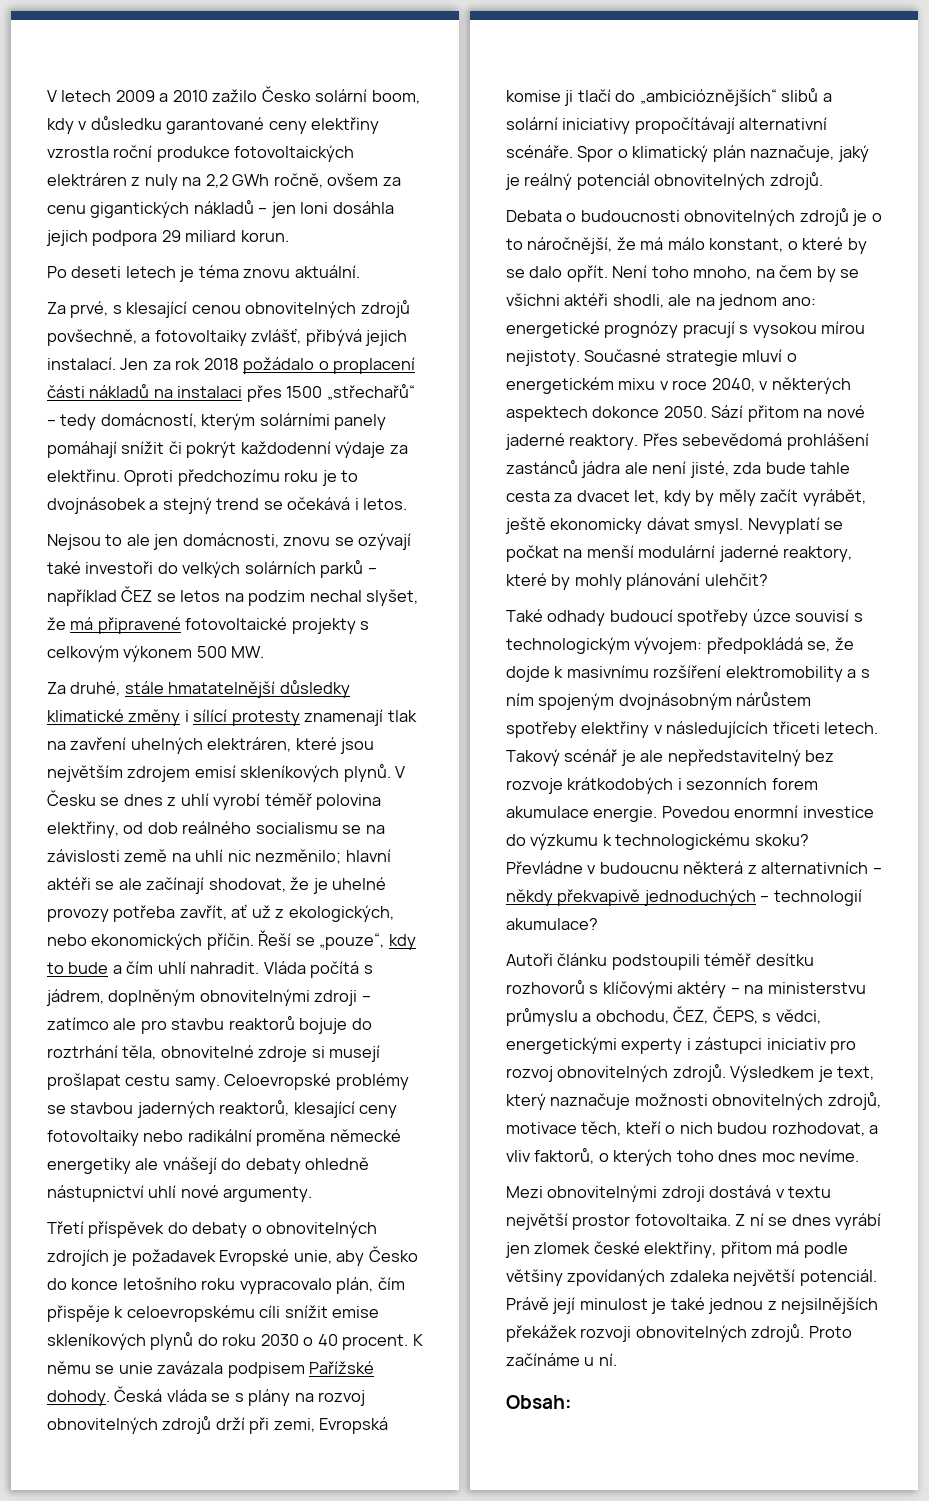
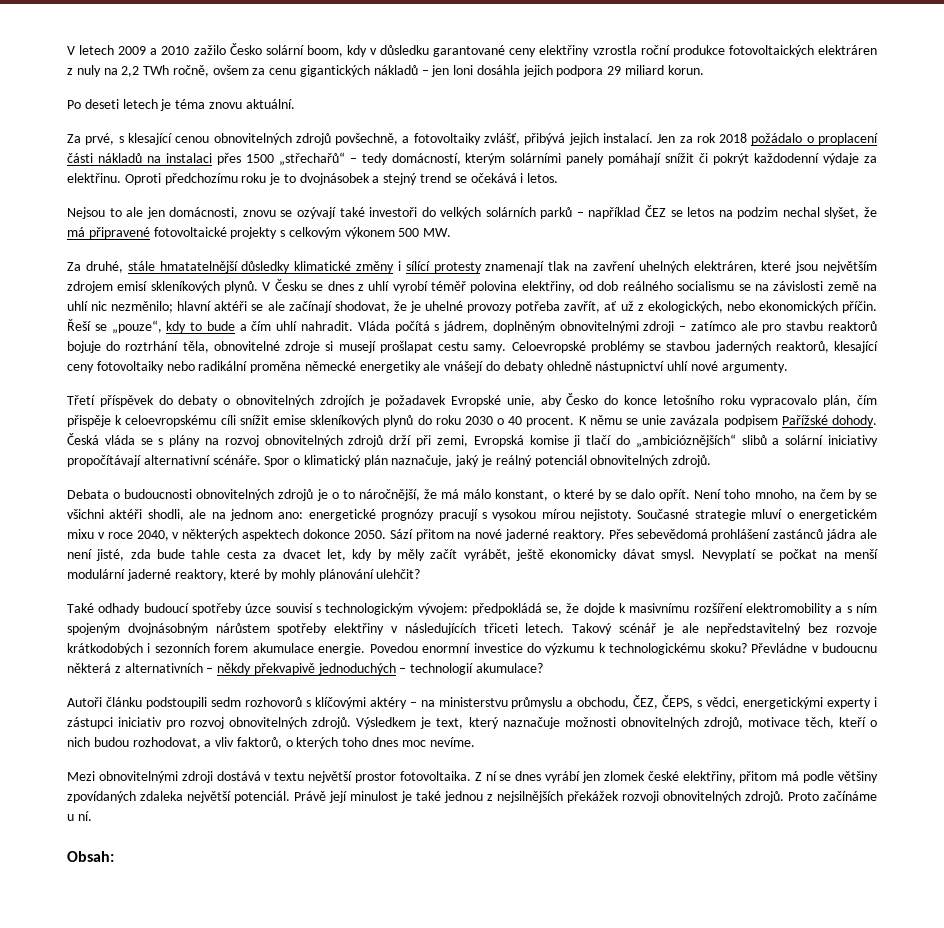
- V letech 2009 a 2010 zažilo Česko solární boom, kdy v důsledku garantované ceny elektřiny vzrostla roční produkce fotovoltaických elektráren z nuly na 2,2 GWh ročně, ovšem za cenu gigantických nákladů – jen loni dosáhla jejich podpora 29 miliard korun.
+ V letech 2009 a 2010 zažilo Česko solární boom, kdy v důsledku garantované ceny elektřiny vzrostla roční produkce fotovoltaických elektráren z nuly na 2,2 TWh ročně, ovšem za cenu gigantických nákladů – jen loni dosáhla jejich podpora 29 miliard korun.
- Autoři článku podstoupili téměř desítku rozhovorů s klíčovými aktéry – na ministerstvu průmyslu a obchodu, ČEZ, ČEPS, s vědci, energetickými experty i zástupci iniciativ pro rozvoj obnovitelných zdrojů.
+ Autoři článku podstoupili sedm rozhovorů s klíčovými aktéry – na ministerstvu průmyslu a obchodu, ČEZ, ČEPS, s vědci, energetickými experty i zástupci iniciativ pro rozvoj obnovitelných zdrojů.

